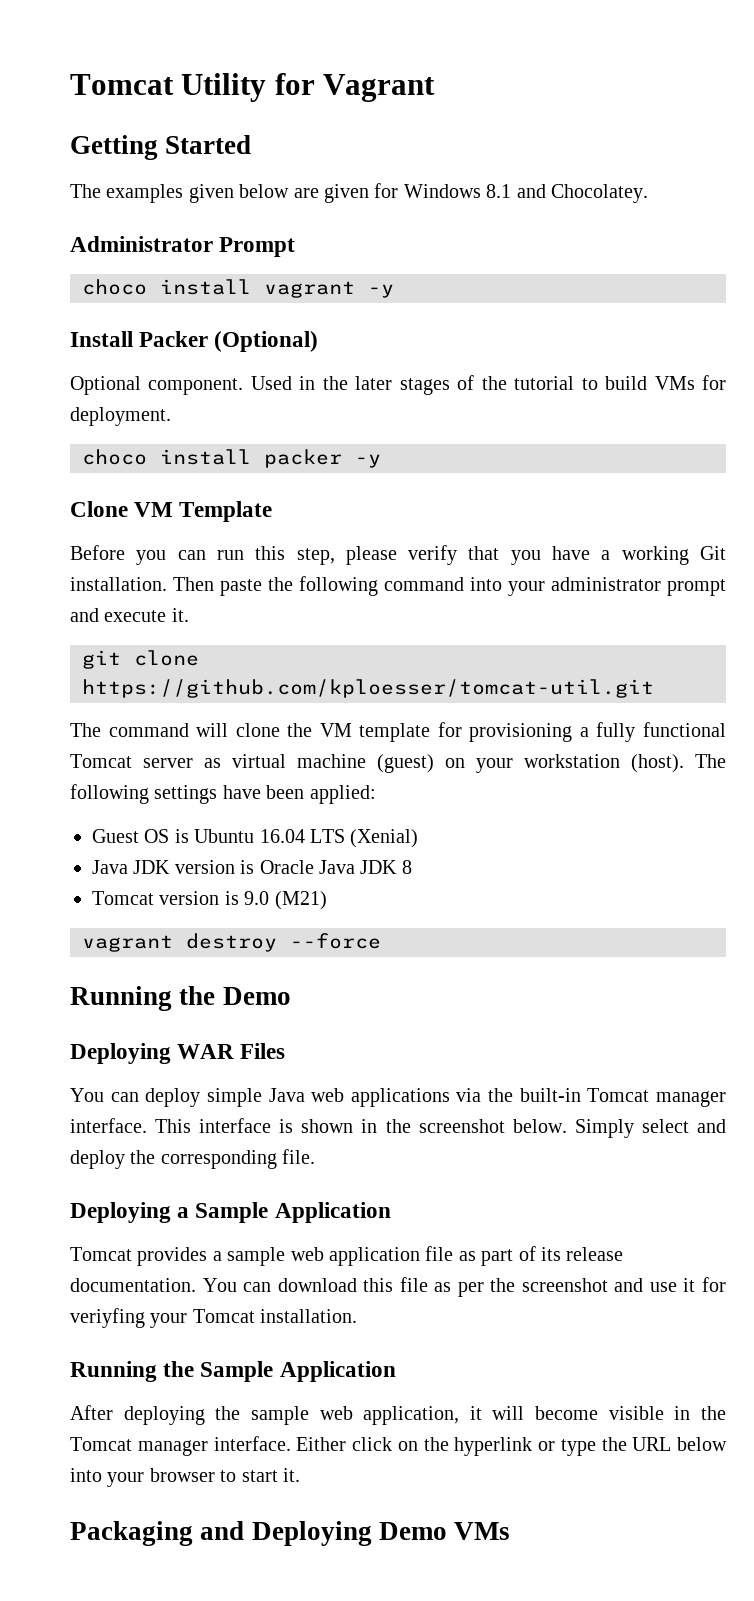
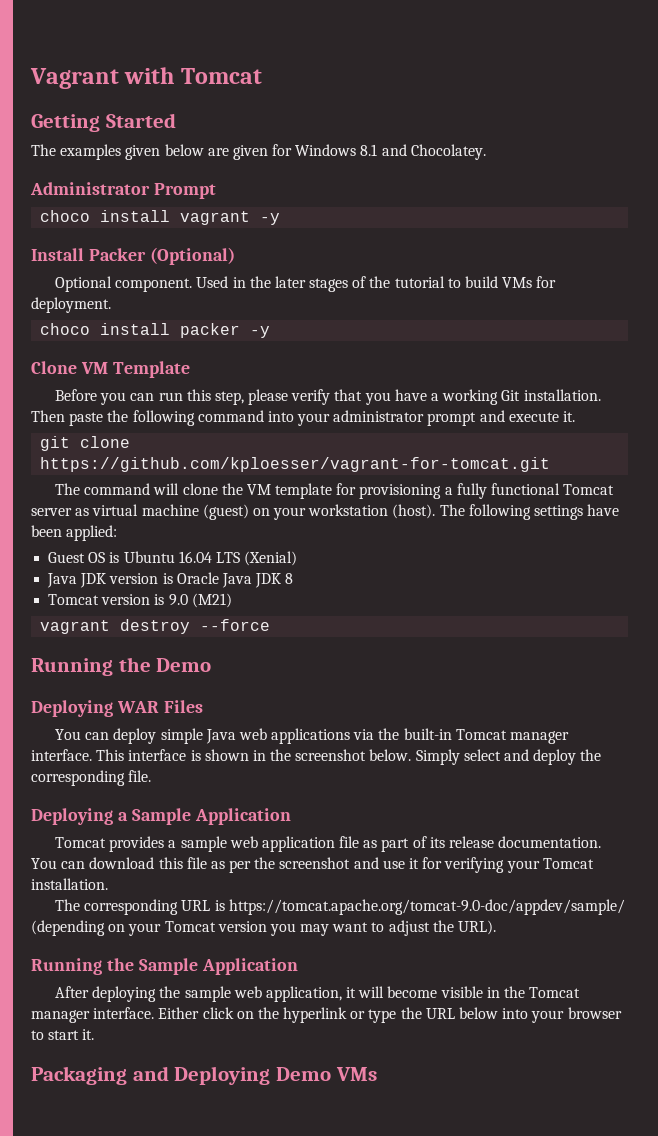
- Tomcat Utility for Vagrant
+ Vagrant with Tomcat
- git clone https://github.com/kploesser/tomcat-util.git
+ git clone https://github.com/kploesser/vagrant-for-tomcat.git
- You can download this file as per the screenshot and use it for veriyfing your Tomcat installation.
+ You can download this file as per the screenshot and use it for verifying your Tomcat installation.
+ The corresponding URL is https://tomcat.apache.org/tomcat-9.0-doc/appdev/sample/ (depending on your Tomcat version you may want to adjust the URL).

